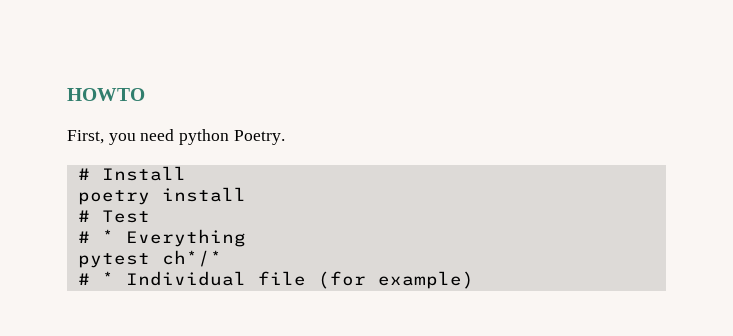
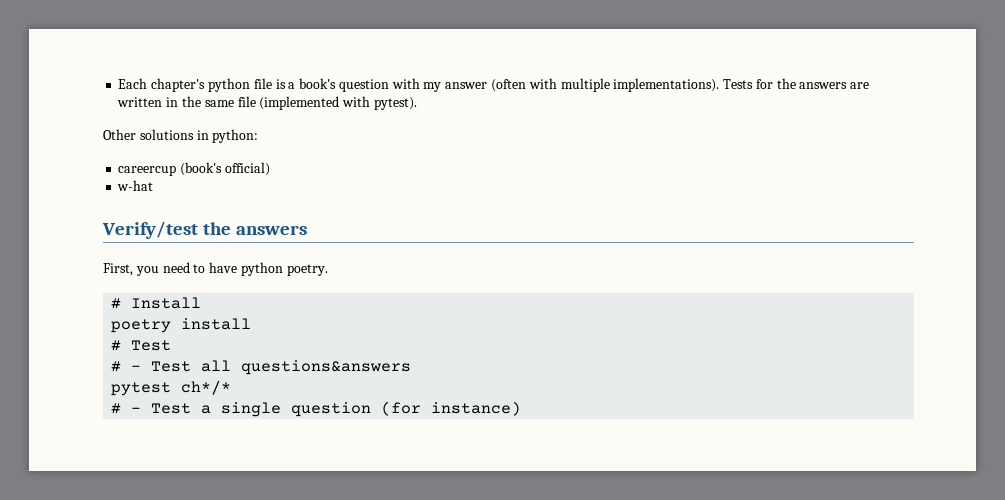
- HOWTO
+ Each chapter's python file is a book's question with my answer (often with multiple implementations). Tests for the answers are written in the same file (implemented with pytest).
+ Other solutions in python:
+ careercup (book's official)
+ w-hat
+ Verify/test the answers
- First, you need python Poetry.
+ First, you need to have python poetry.
- # * Everything
+ # - Test all questions&answers
- # * Individual file (for example)
+ # - Test a single question (for instance)

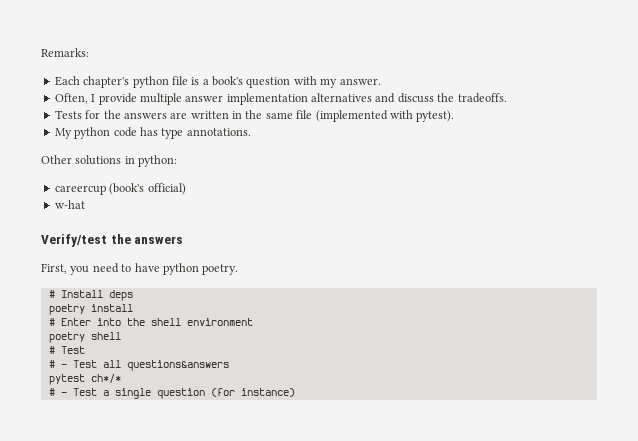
+ Remarks:
- Each chapter's python file is a book's question with my answer (often with multiple implementations). Tests for the answers are written in the same file (implemented with pytest).
+ Each chapter's python file is a book's question with my answer.
+ Often, I provide multiple answer implementation alternatives and discuss the tradeoffs.
+ Tests for the answers are written in the same file (implemented with pytest).
+ My python code has type annotations.
- # Install
+ # Install deps
+ # Enter into the shell environment
+ poetry shell

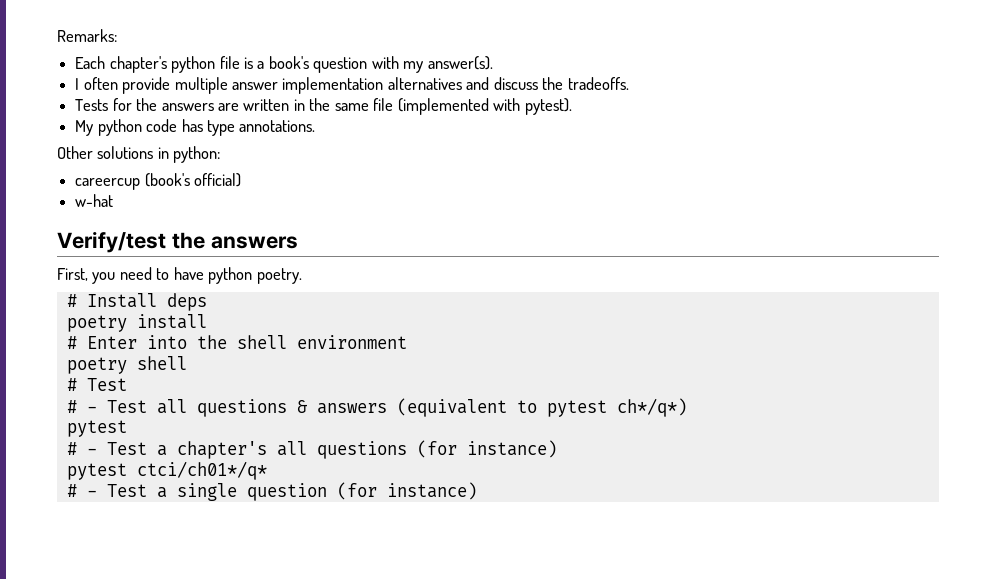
- Each chapter's python file is a book's question with my answer.
- Often, I provide multiple answer implementation alternatives and discuss the tradeoffs.
+ Each chapter's python file is a book's question with my answer(s).
+ I often provide multiple answer implementation alternatives and discuss the tradeoffs.
- # - Test all questions&answers
- pytest ch*/*
+ # - Test all questions & answers (equivalent to pytest ch*/q*)
+ pytest
+ # - Test a chapter's all questions (for instance)
+ pytest ctci/ch01*/q*

